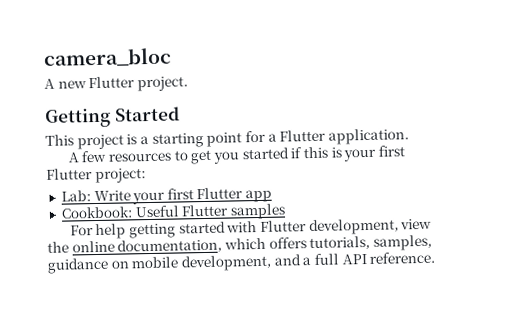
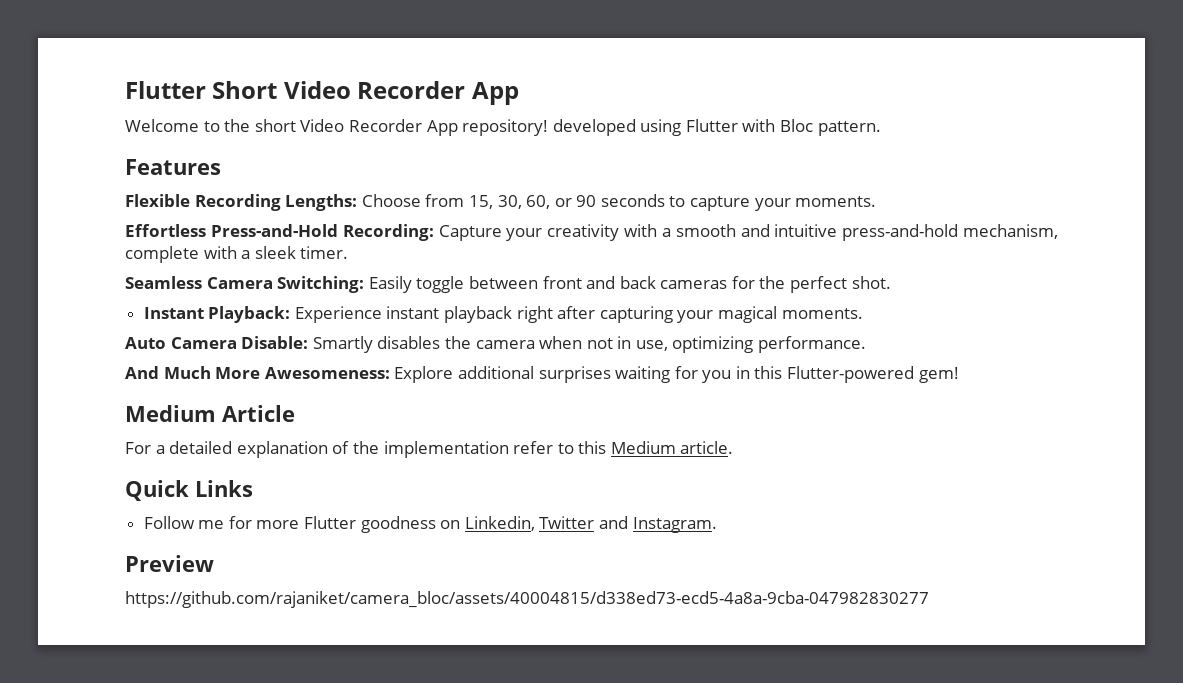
- camera_bloc
- A new Flutter project.
- Getting Started
- This project is a starting point for a Flutter application.
- A few resources to get you started if this is your first Flutter project:
- Lab: Write your first Flutter app
- Cookbook: Useful Flutter samples
- For help getting started with Flutter development, view the online documentation, which offers tutorials, samples, guidance on mobile development, and a full API reference.
+ Flutter Short Video Recorder App
+ Welcome to the short Video Recorder App repository! developed using Flutter with Bloc pattern.
+ Features
+ Flexible Recording Lengths: Choose from 15, 30, 60, or 90 seconds to capture your moments.
+ Effortless Press-and-Hold Recording: Capture your creativity with a smooth and intuitive press-and-hold mechanism, complete with a sleek timer.
+ Seamless Camera Switching: Easily toggle between front and back cameras for the perfect shot.
+ Instant Playback: Experience instant playback right after capturing your magical moments.
+ Auto Camera Disable: Smartly disables the camera when not in use, optimizing performance.
+ And Much More Awesomeness: Explore additional surprises waiting for you in this Flutter-powered gem!
+ Medium Article
+ For a detailed explanation of the implementation refer to this Medium article.
+ Quick Links
+ Follow me for more Flutter goodness on Linkedin, Twitter and Instagram.
+ Preview
+ https://github.com/rajaniket/camera_bloc/assets/40004815/d338ed73-ecd5-4a8a-9cba-047982830277

